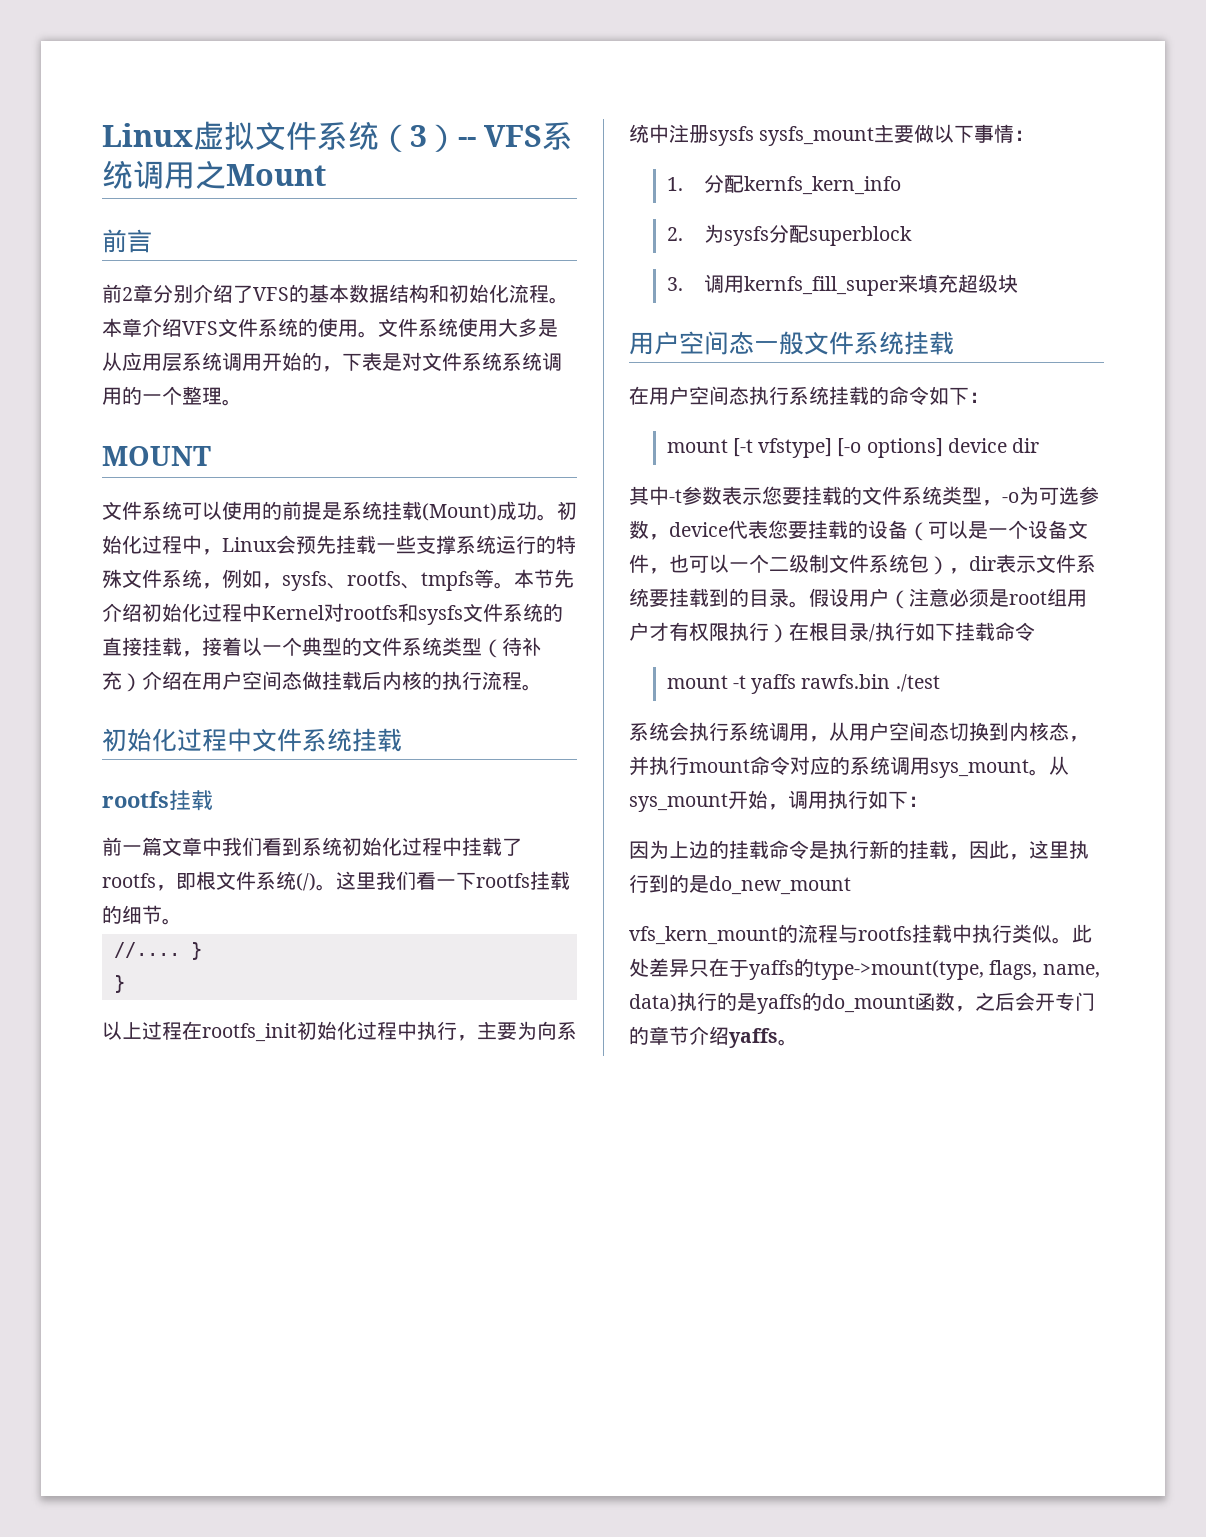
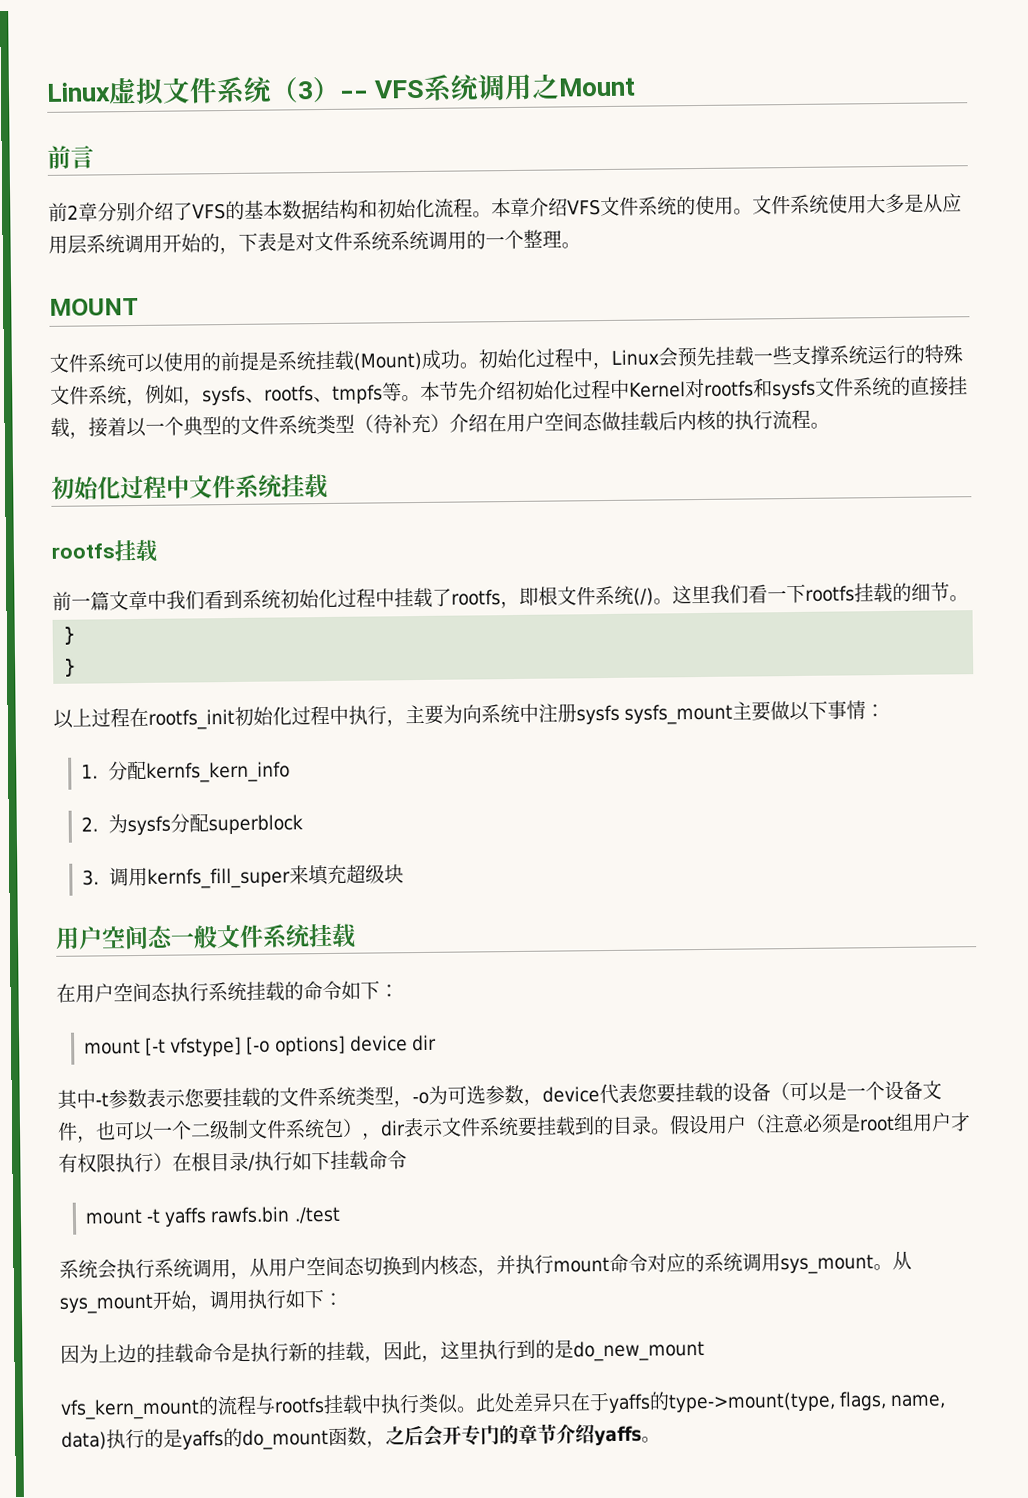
- //....

